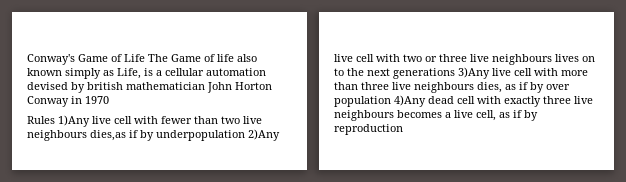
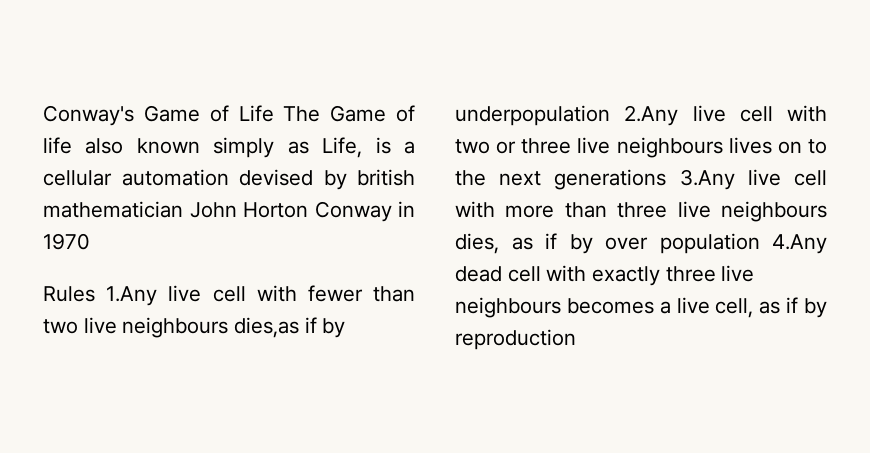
- Rules 1)Any live cell with fewer than two live neighbours dies,as if by underpopulation 2)Any live cell with two or three live neighbours lives on to the next generations 3)Any live cell with more than three live neighbours dies, as if by over population 4)Any dead cell with exactly three live neighbours becomes a live cell, as if by reproduction
+ Rules 1.Any live cell with fewer than two live neighbours dies,as if by underpopulation 2.Any live cell with two or three live neighbours lives on to the next generations 3.Any live cell with more than three live neighbours dies, as if by over population 4.Any dead cell with exactly three live neighbours becomes a live cell, as if by reproduction

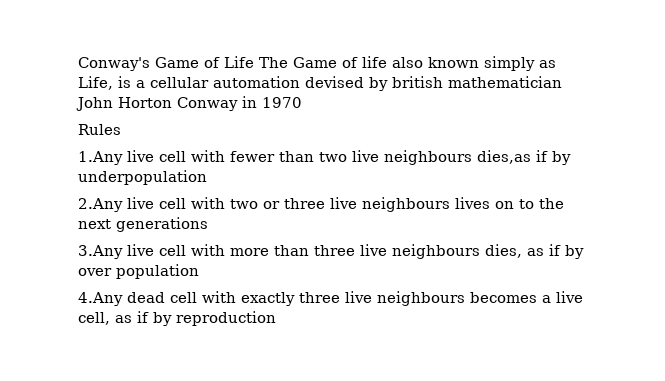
- Rules 1.Any live cell with fewer than two live neighbours dies,as if by underpopulation 2.Any live cell with two or three live neighbours lives on to the next generations 3.Any live cell with more than three live neighbours dies, as if by over population 4.Any dead cell with exactly three live neighbours becomes a live cell, as if by reproduction
+ Rules
+ 1.Any live cell with fewer than two live neighbours dies,as if by underpopulation
+ 2.Any live cell with two or three live neighbours lives on to the next generations
+ 3.Any live cell with more than three live neighbours dies, as if by over population
+ 4.Any dead cell with exactly three live neighbours becomes a live cell, as if by reproduction

